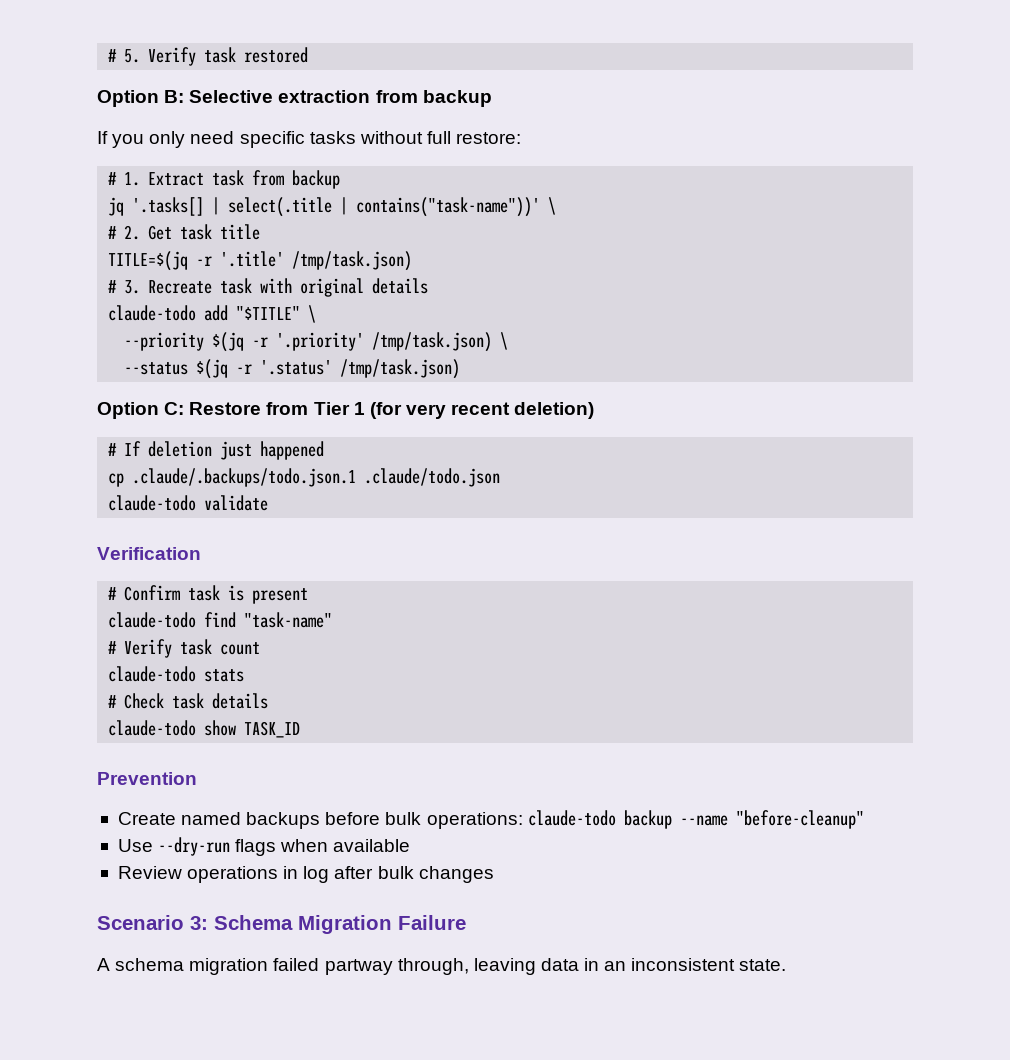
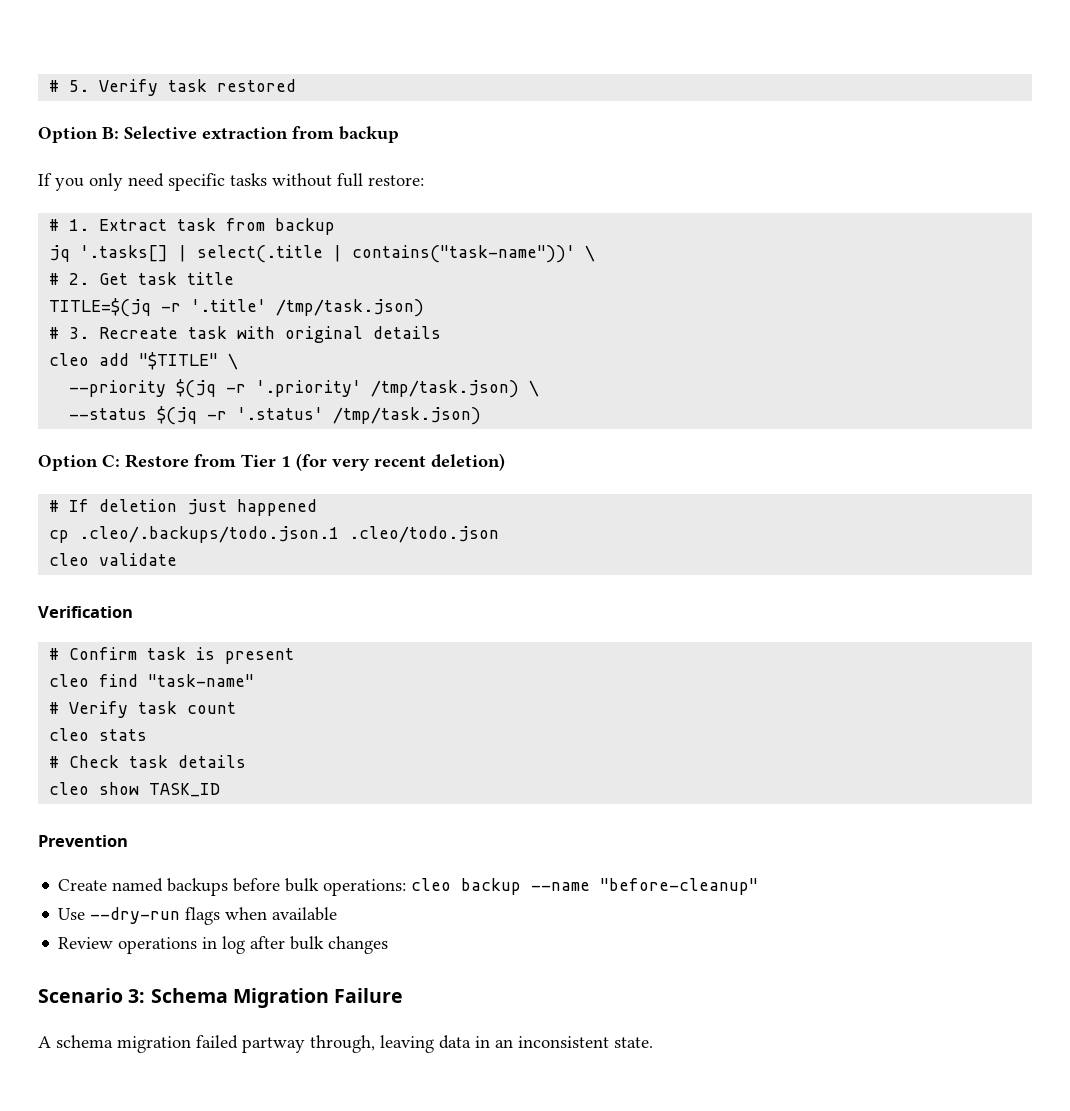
- claude-todo add "$TITLE" \
+ cleo add "$TITLE" \
- cp .claude/.backups/todo.json.1 .claude/todo.json
- claude-todo validate
+ cp .cleo/.backups/todo.json.1 .cleo/todo.json
+ cleo validate
- claude-todo find "task-name"
+ cleo find "task-name"
- claude-todo stats
+ cleo stats
- claude-todo show TASK_ID
+ cleo show TASK_ID
- Create named backups before bulk operations: claude-todo backup --name "before-cleanup"
+ Create named backups before bulk operations: cleo backup --name "before-cleanup"

